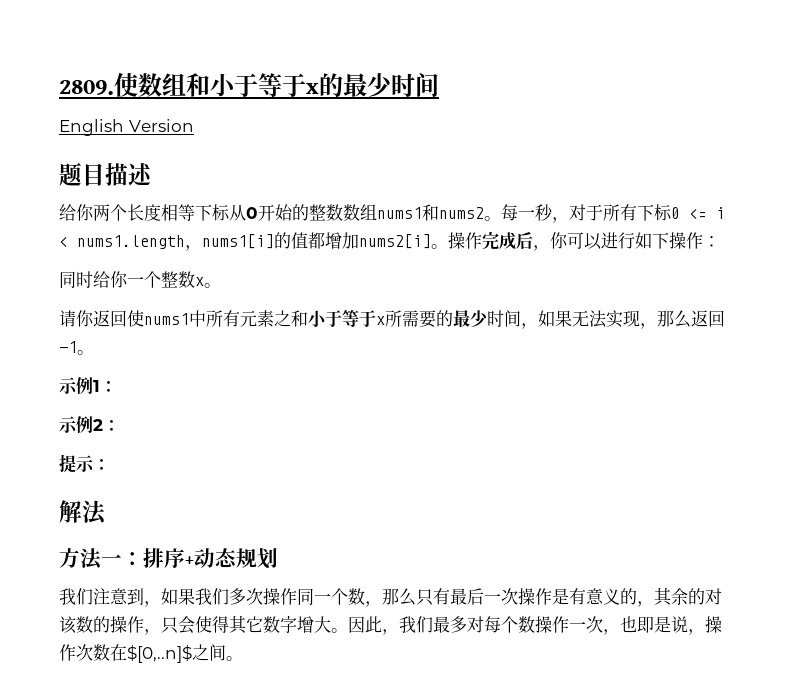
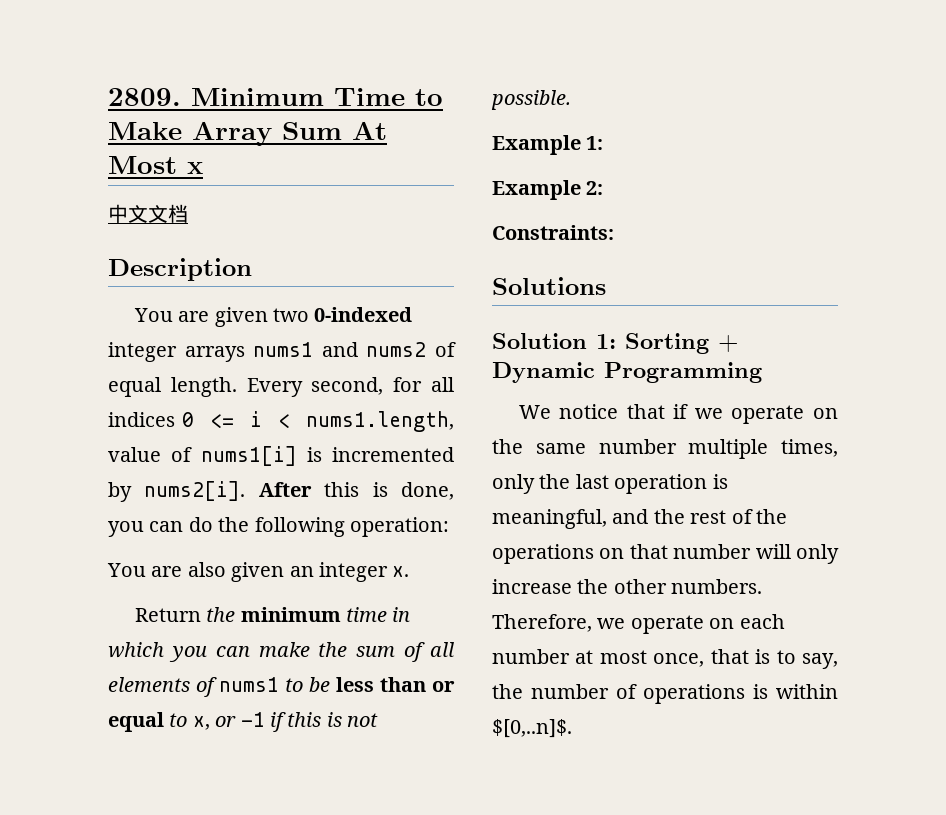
- 使数组和小于等于x的最少时间
- English Version
- 题目描述
- 给你两个长度相等下标从0开始的整数数组nums1和nums2。每一秒，对于所有下标0 <= i < nums1.length，nums1[i]的值都增加nums2[i]。操作完成后，你可以进行如下操作：
- 同时给你一个整数x。
- 请你返回使nums1中所有元素之和小于等于x所需要的最少时间，如果无法实现，那么返回-1。
- 示例1：
- 示例2：
- 提示：
- 解法
- 方法一：排序+动态规划
- 我们注意到，如果我们多次操作同一个数，那么只有最后一次操作是有意义的，其余的对该数的操作，只会使得其它数字增大。因此，我们最多对每个数操作一次，也即是说，操作次数在$[0,..n]$之间。
+ Minimum Time to Make Array Sum At Most x
+ 中文文档
+ Description
+ You are given two 0-indexed integer arrays nums1 and nums2 of equal length. Every second, for all indices 0 <= i < nums1.length, value of nums1[i] is incremented by nums2[i]. After this is done, you can do the following operation:
+ You are also given an integer x.
+ Return the minimum time in which you can make the sum of all elements of nums1 to be less than or equal to x, or -1 if this is not possible.
+ Example 1:
+ Example 2:
+ Constraints:
+ Solutions
+ Solution 1: Sorting + Dynamic Programming
+ We notice that if we operate on the same number multiple times, only the last operation is meaningful, and the rest of the operations on that number will only increase the other numbers. Therefore, we operate on each number at most once, that is to say, the number of operations is within $[0,..n]$.

